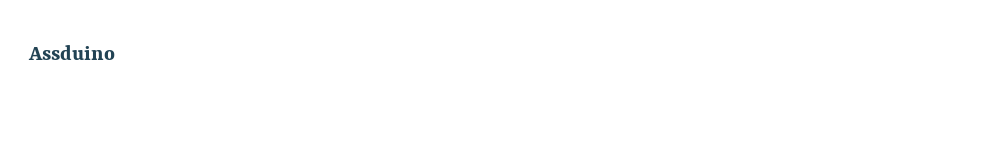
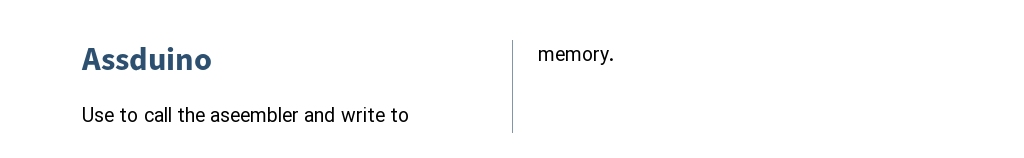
+ Use to call the aseembler and write to memory.

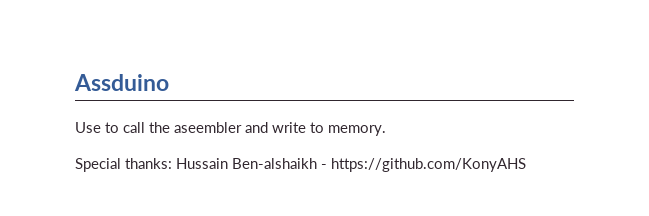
+ Special thanks: Hussain Ben-alshaikh - https://github.com/KonyAHS

